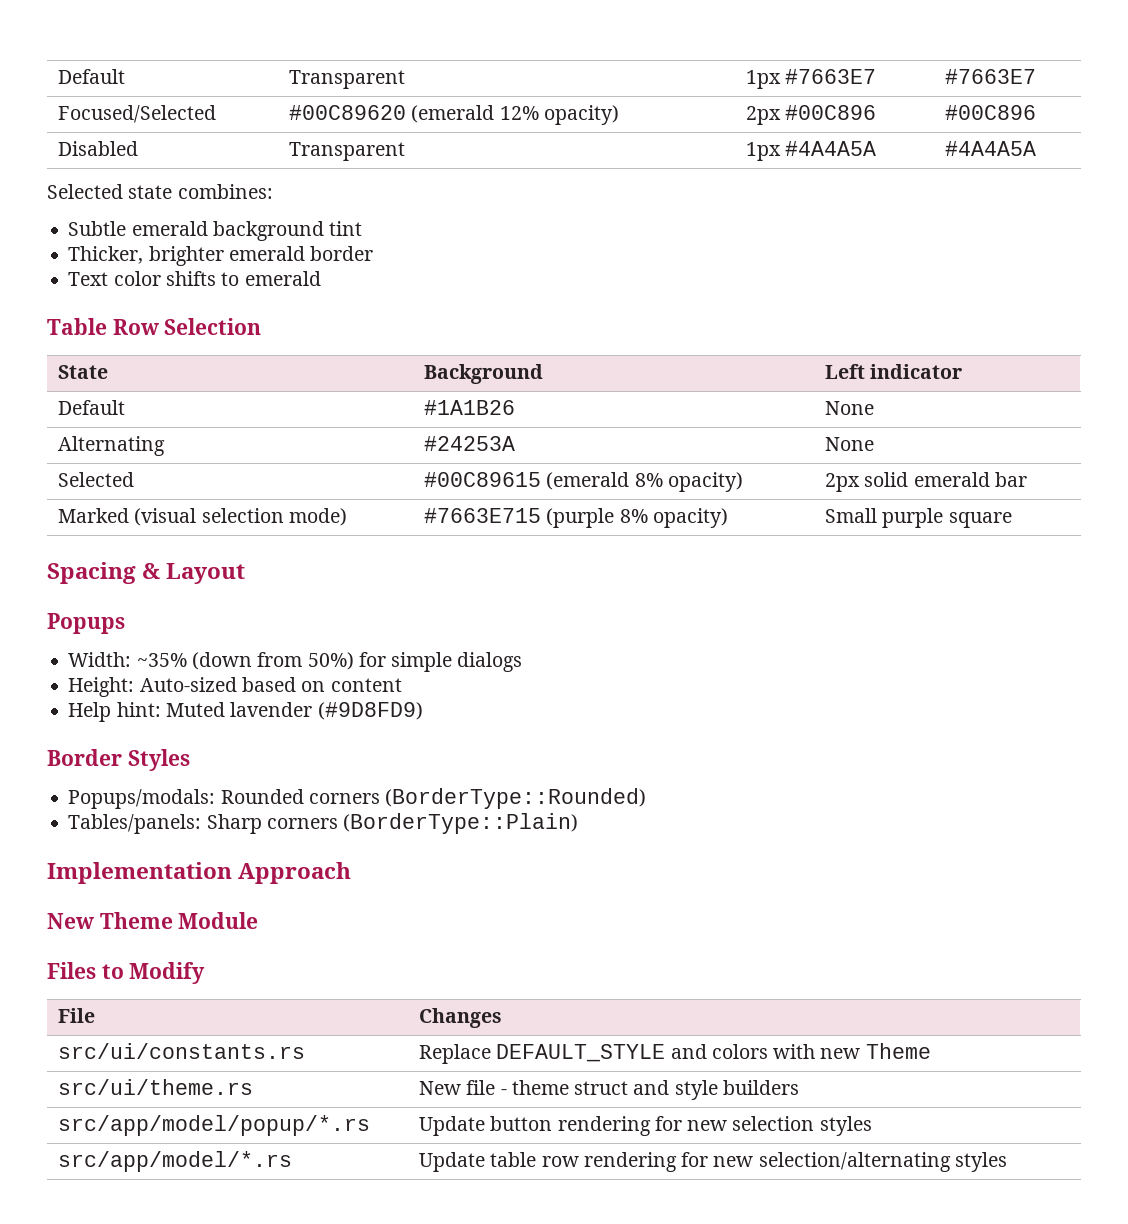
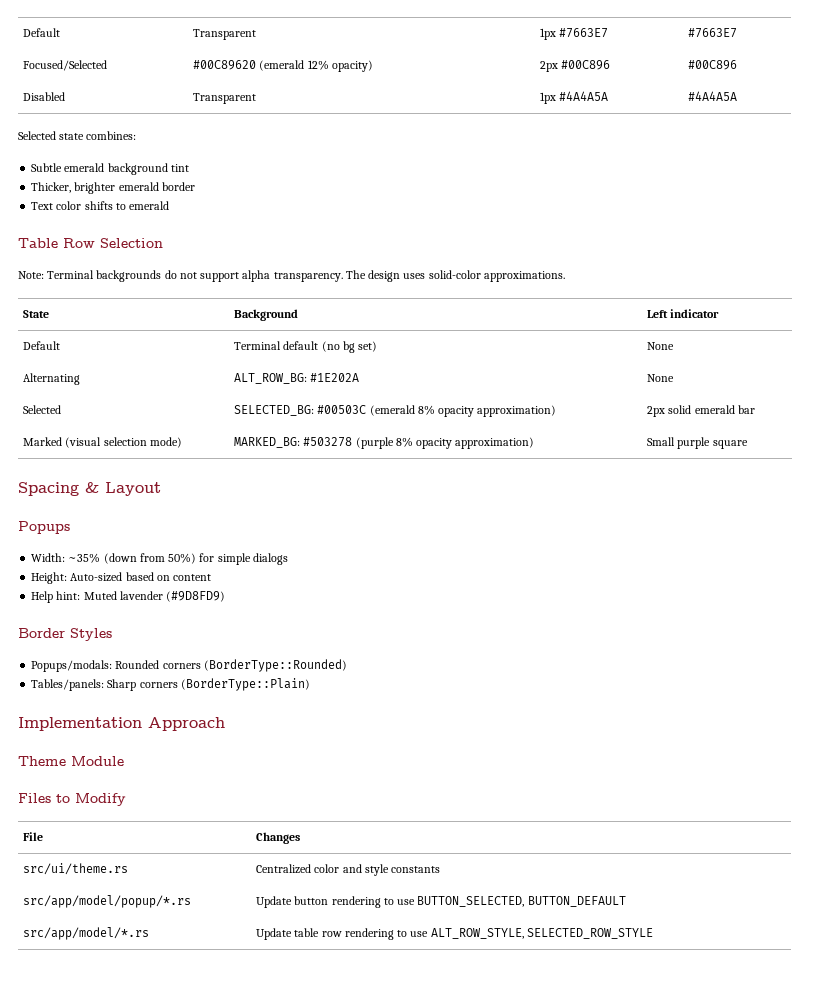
+ Note: Terminal backgrounds do not support alpha transparency. The design uses solid-color approximations.
- Default | #1A1B26 | None
+ Default | Terminal default (no bg set) | None
- Alternating | #24253A | None
+ Alternating | ALT_ROW_BG: #1E202A | None
- Selected | #00C89615 (emerald 8% opacity) | 2px solid emerald bar
+ Selected | SELECTED_BG: #00503C (emerald 8% opacity approximation) | 2px solid emerald bar
- Marked (visual selection mode) | #7663E715 (purple 8% opacity) | Small purple square
+ Marked (visual selection mode) | MARKED_BG: #503278 (purple 8% opacity approximation) | Small purple square
- New Theme Module
+ Theme Module
- src/ui/constants.rs | Replace DEFAULT_STYLE and colors with new Theme
- src/ui/theme.rs | New file - theme struct and style builders
+ src/ui/theme.rs | Centralized color and style constants
- src/app/model/popup/*.rs | Update button rendering for new selection styles
+ src/app/model/popup/*.rs | Update button rendering to use BUTTON_SELECTED, BUTTON_DEFAULT
- src/app/model/*.rs | Update table row rendering for new selection/alternating styles
+ src/app/model/*.rs | Update table row rendering to use ALT_ROW_STYLE, SELECTED_ROW_STYLE

